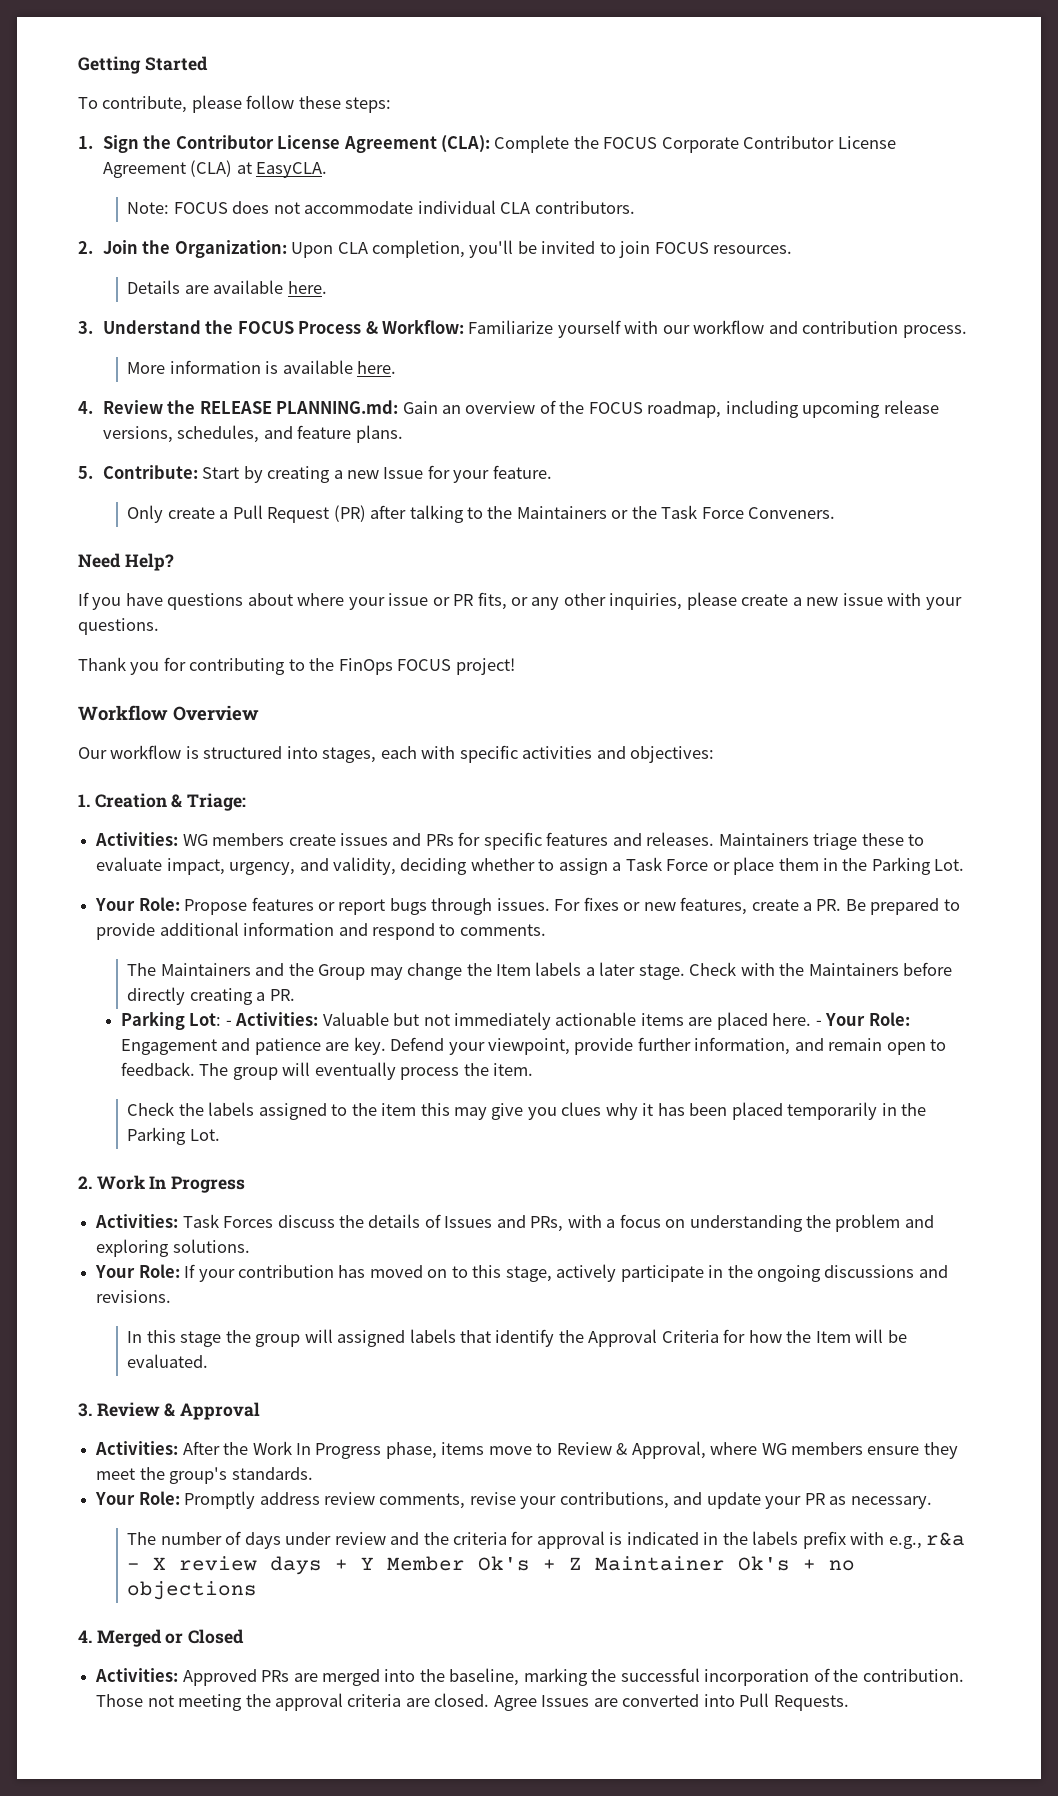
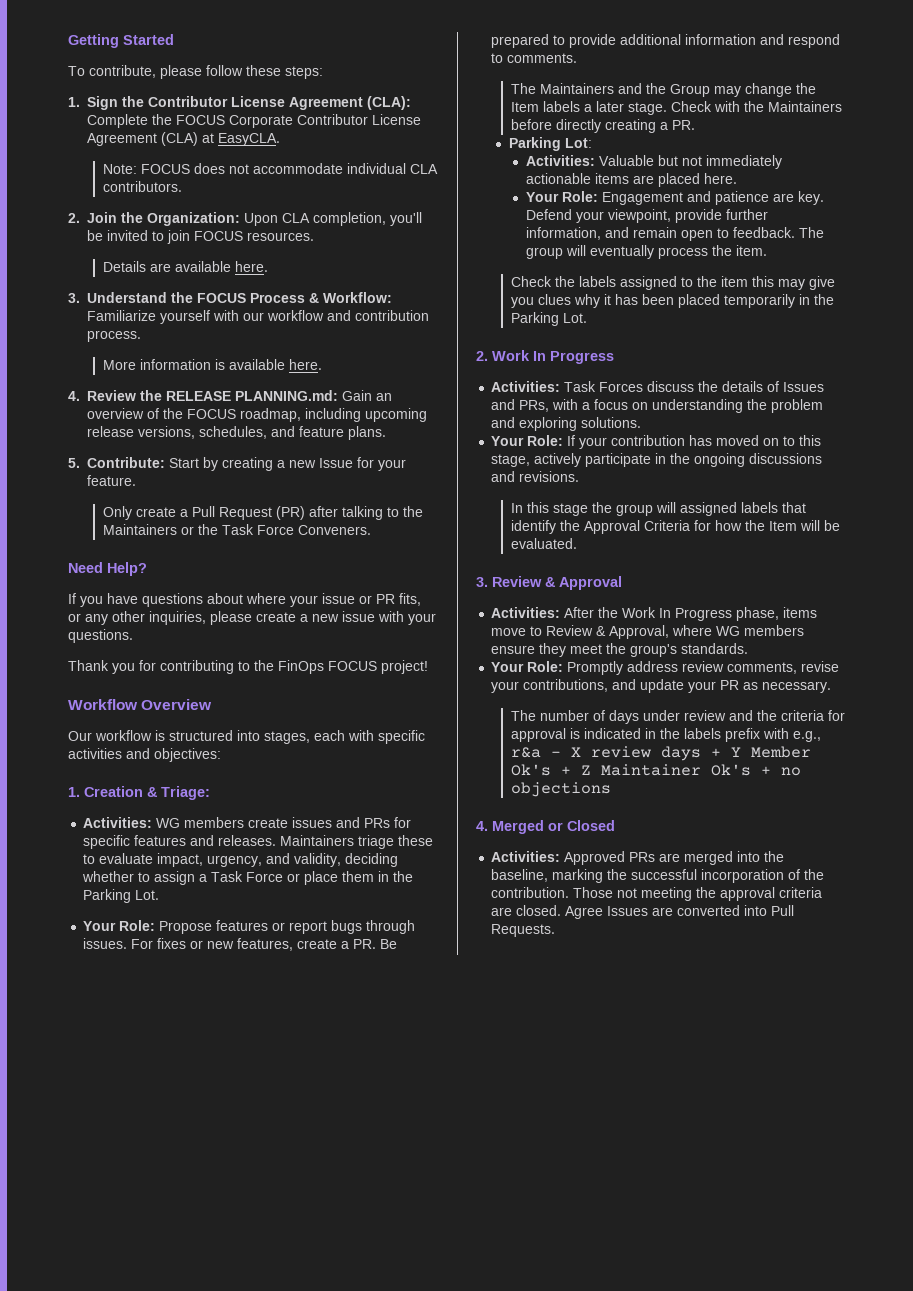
- Parking Lot: - Activities: Valuable but not immediately actionable items are placed here. - Your Role: Engagement and patience are key.
+ Parking Lot:
+ Activities: Valuable but not immediately actionable items are placed here.
+ Your Role: Engagement and patience are key.

